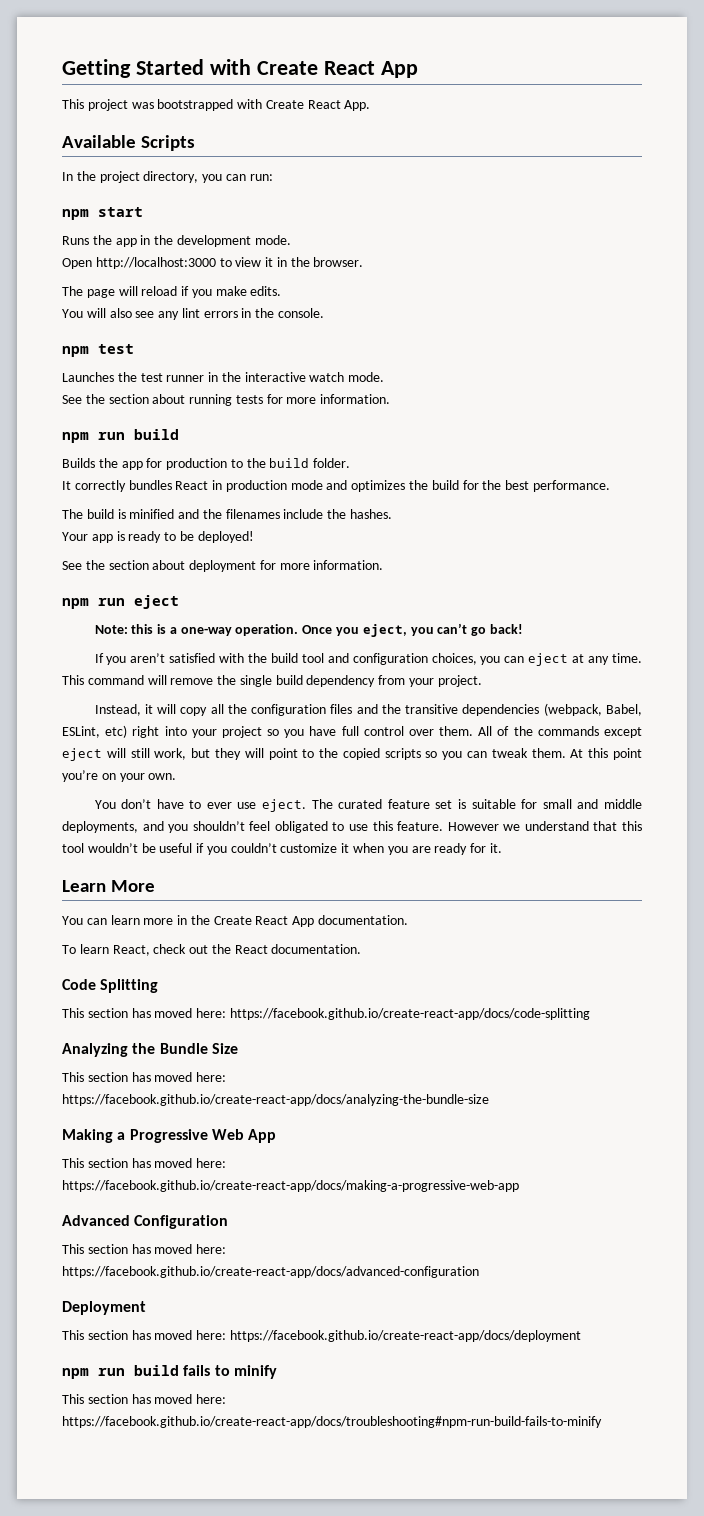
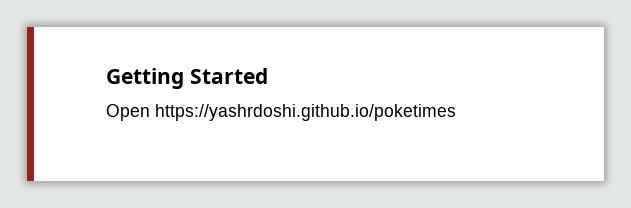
- Getting Started with Create React App
- This project was bootstrapped with Create React App.
- Available Scripts
- In the project directory, you can run:
- npm start
- Runs the app in the development mode.
- Open http://localhost:3000 to view it in the browser.
- The page will reload if you make edits.
- You will also see any lint errors in the console.
- npm test
- Launches the test runner in the interactive watch mode.
- See the section about running tests for more information.
- npm run build
- Builds the app for production to the build folder.
- It correctly bundles React in production mode and optimizes the build for the best performance.
- The build is minified and the filenames include the hashes.
- Your app is ready to be deployed!
- See the section about deployment for more information.
- npm run eject
- Note: this is a one-way operation. Once you eject, you can’t go back!
- If you aren’t satisfied with the build tool and configuration choices, you can eject at any time. This command will remove the single build dependency from your project.
- Instead, it will copy all the configuration files and the transitive dependencies (webpack, Babel, ESLint, etc) right into your project so you have full control over them. All of the commands except eject will still work, but they will point to the copied scripts so you can tweak them. At this point you’re on your own.
- You don’t have to ever use eject. The curated feature set is suitable for small and middle deployments, and you shouldn’t feel obligated to use this feature. However we understand that this tool wouldn’t be useful if you couldn’t customize it when you are ready for it.
- Learn More
- You can learn more in the Create React App documentation.
- To learn React, check out the React documentation.
- Code Splitting
- This section has moved here: https://facebook.github.io/create-react-app/docs/code-splitting
- Analyzing the Bundle Size
- This section has moved here: https://facebook.github.io/create-react-app/docs/analyzing-the-bundle-size
- Making a Progressive Web App
- This section has moved here: https://facebook.github.io/create-react-app/docs/making-a-progressive-web-app
- Advanced Configuration
- This section has moved here: https://facebook.github.io/create-react-app/docs/advanced-configuration
- Deployment
- This section has moved here: https://facebook.github.io/create-react-app/docs/deployment
- npm run build fails to minify
- This section has moved here: https://facebook.github.io/create-react-app/docs/troubleshooting#npm-run-build-fails-to-minify
+ Getting Started
+ Open https://yashrdoshi.github.io/poketimes

